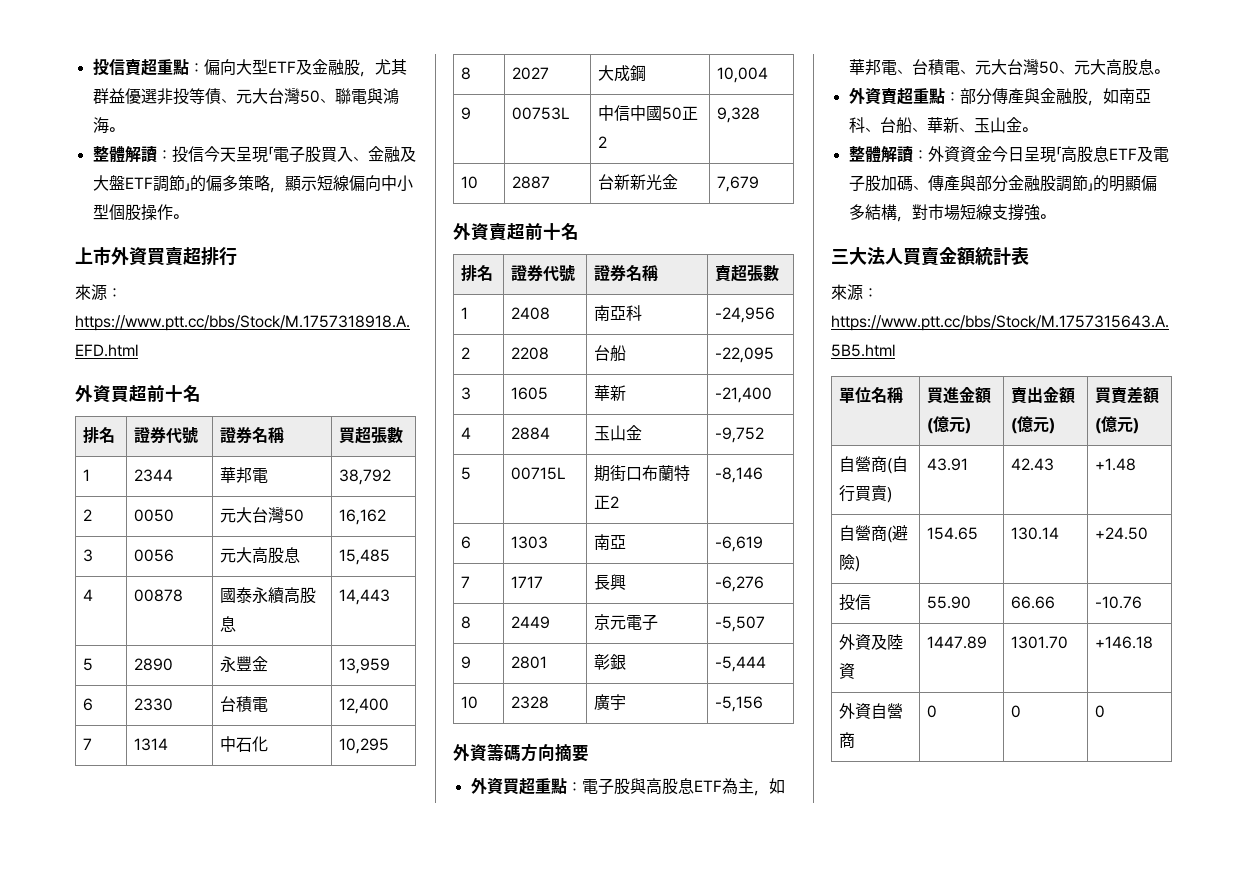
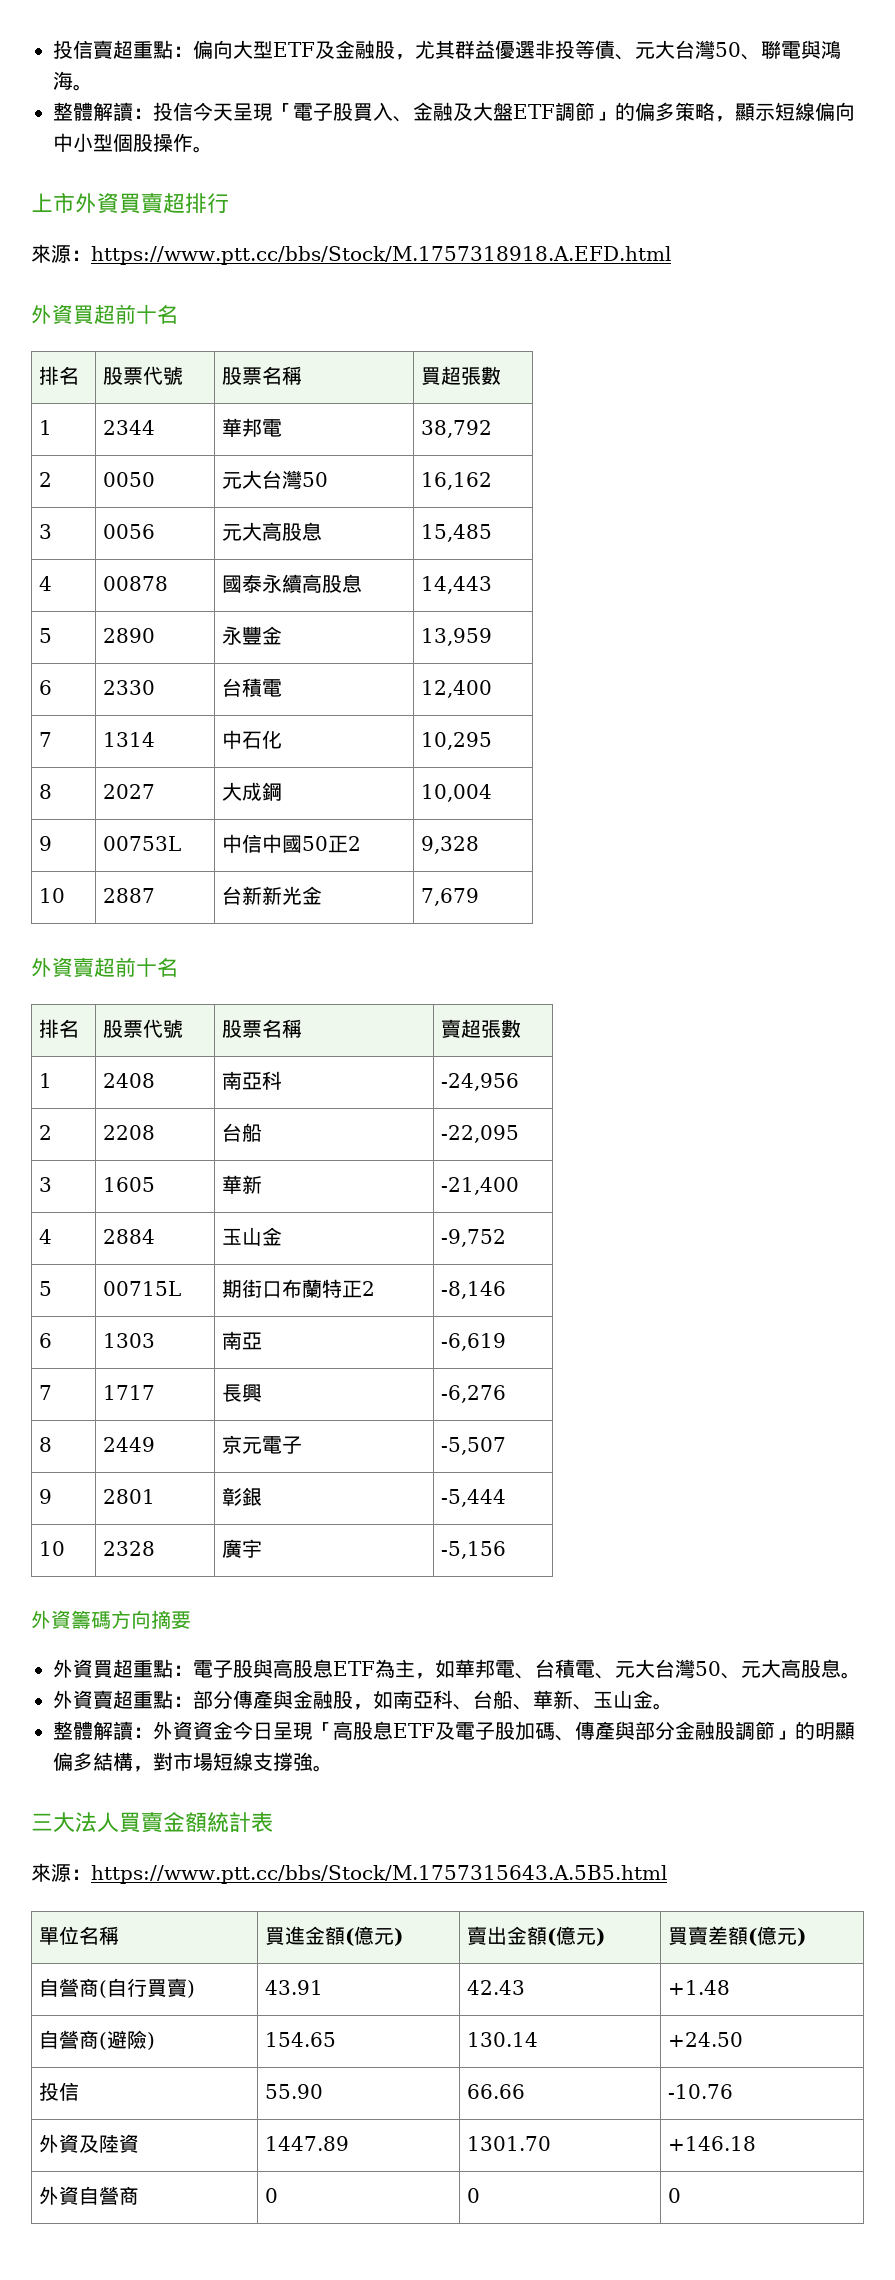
- 排名 | 證券代號 | 證券名稱 | 買超張數
+ 排名 | 股票代號 | 股票名稱 | 買超張數
- 排名 | 證券代號 | 證券名稱 | 賣超張數
+ 排名 | 股票代號 | 股票名稱 | 賣超張數

